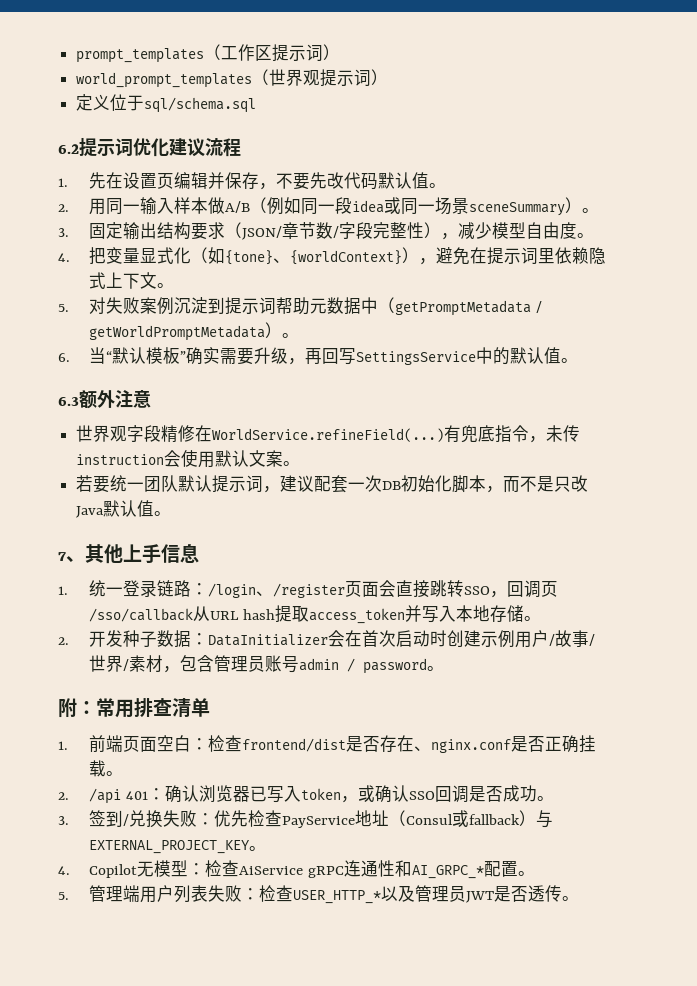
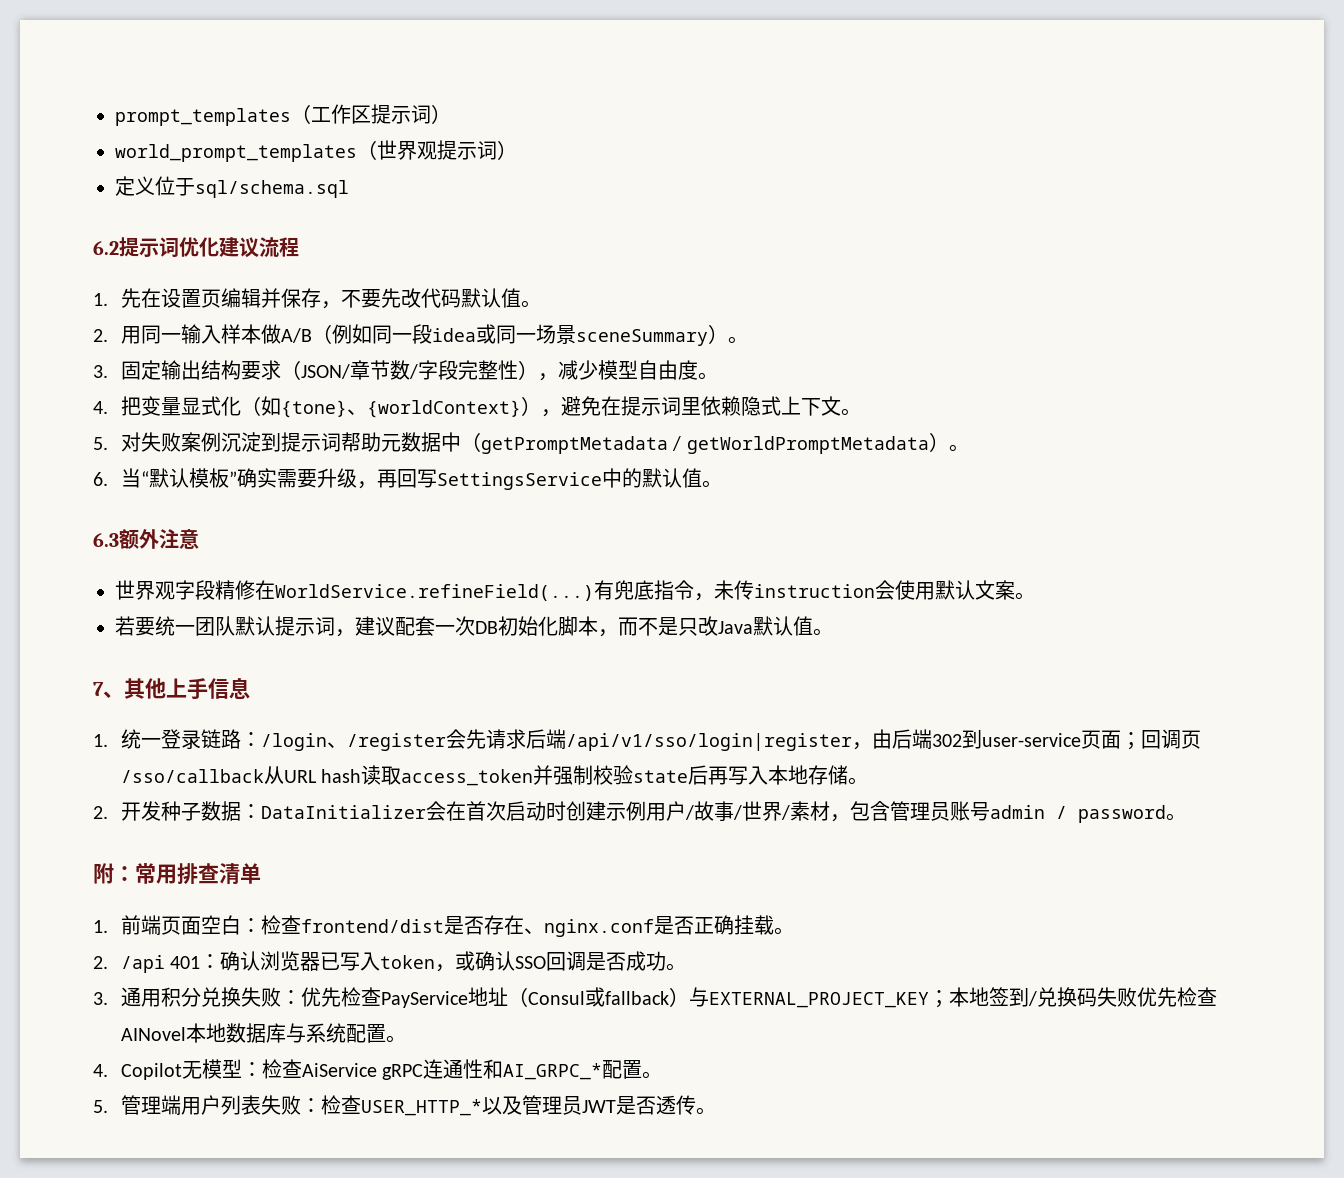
- 1.统一登录链路：/login、/register页面会直接跳转SSO，回调页/sso/callback从URL hash提取access_token并写入本地存储。
+ 1.统一登录链路：/login、/register会先请求后端/api/v1/sso/login|register，由后端302到user-service页面；回调页/sso/callback从URL hash读取access_token并强制校验state后再写入本地存储。
- 3.签到/兑换失败：优先检查PayService地址（Consul或fallback）与EXTERNAL_PROJECT_KEY。
+ 3.通用积分兑换失败：优先检查PayService地址（Consul或fallback）与EXTERNAL_PROJECT_KEY；本地签到/兑换码失败优先检查AINovel本地数据库与系统配置。

